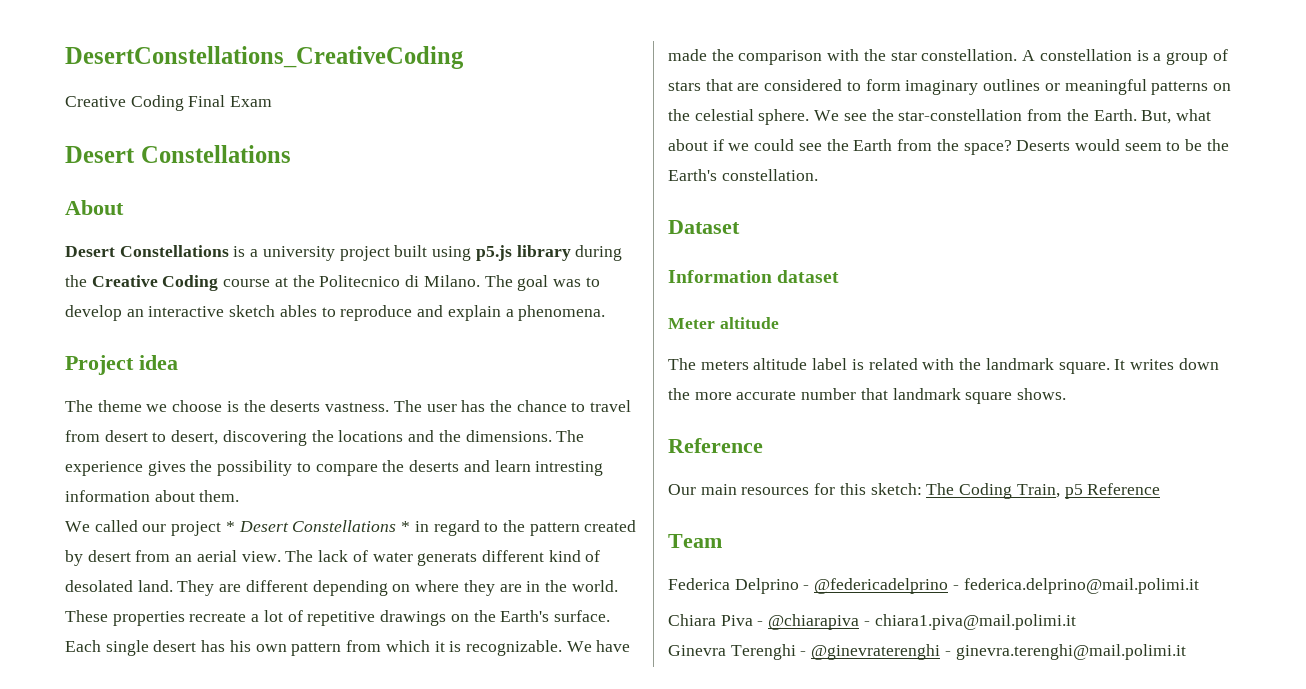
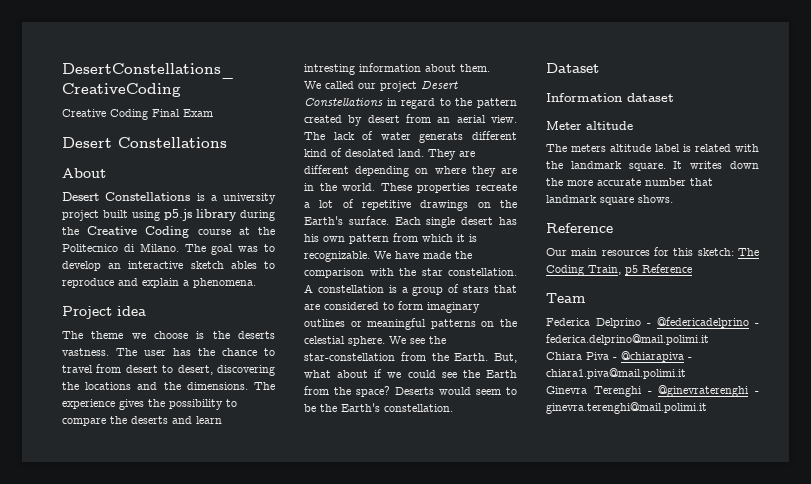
- We called our project * Desert Constellations * in regard to the pattern created by desert from an aerial view.
+ We called our project Desert Constellations in regard to the pattern created by desert from an aerial view.

